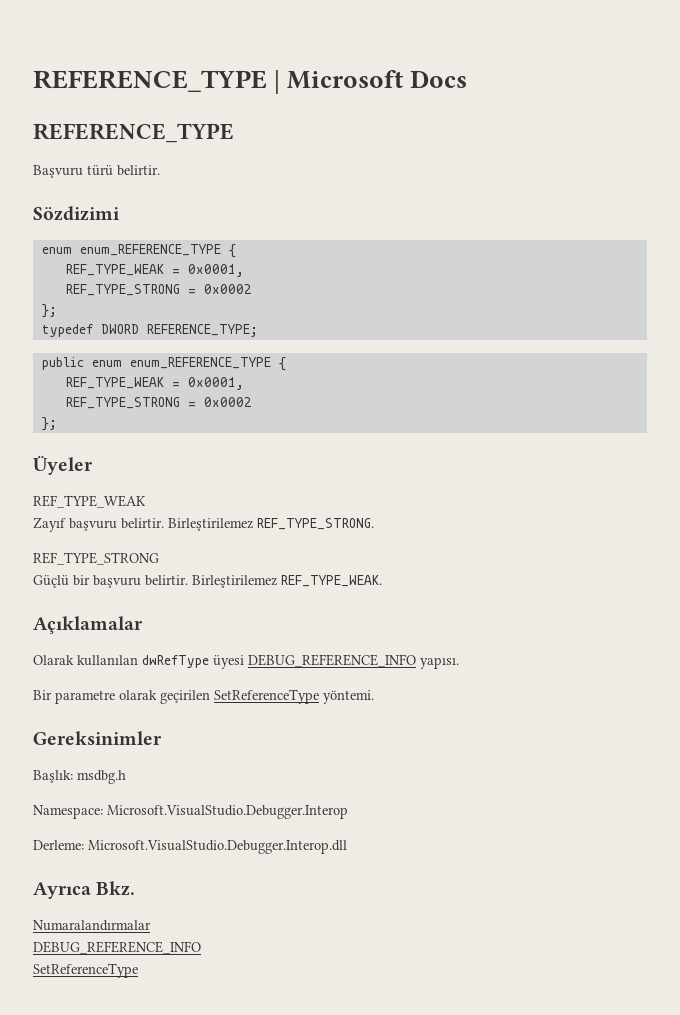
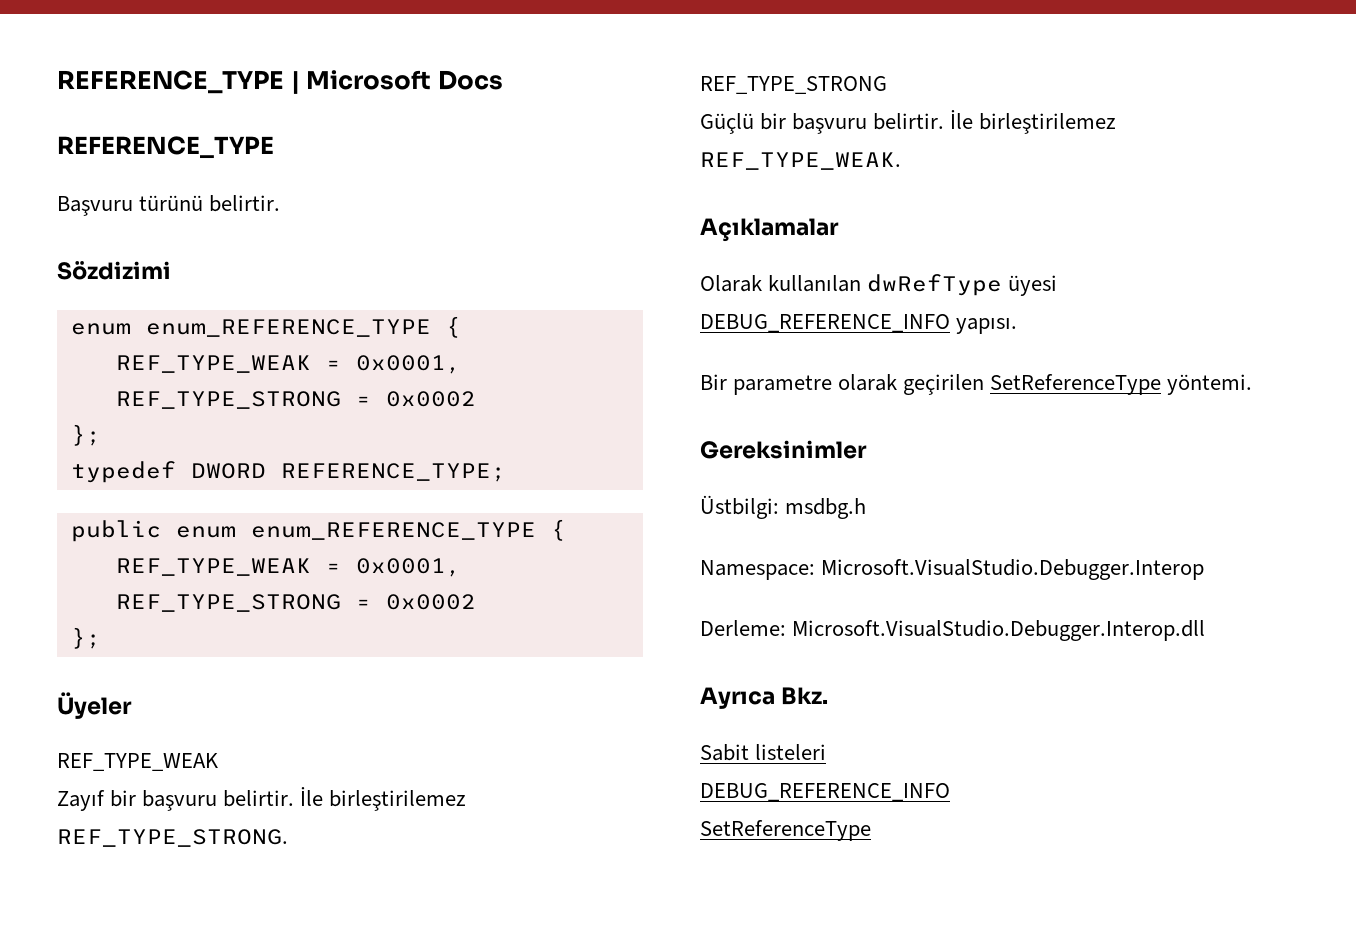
- Başvuru türü belirtir.
+ Başvuru türünü belirtir.
- Zayıf başvuru belirtir. Birleştirilemez REF_TYPE_STRONG.
+ Zayıf bir başvuru belirtir. İle birleştirilemez REF_TYPE_STRONG.
- Birleştirilemez REF_TYPE_WEAK.
+ İle birleştirilemez REF_TYPE_WEAK.
- Başlık: msdbg.h
+ Üstbilgi: msdbg.h
- Numaralandırmalar
+ Sabit listeleri

